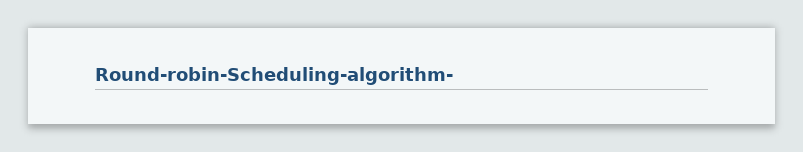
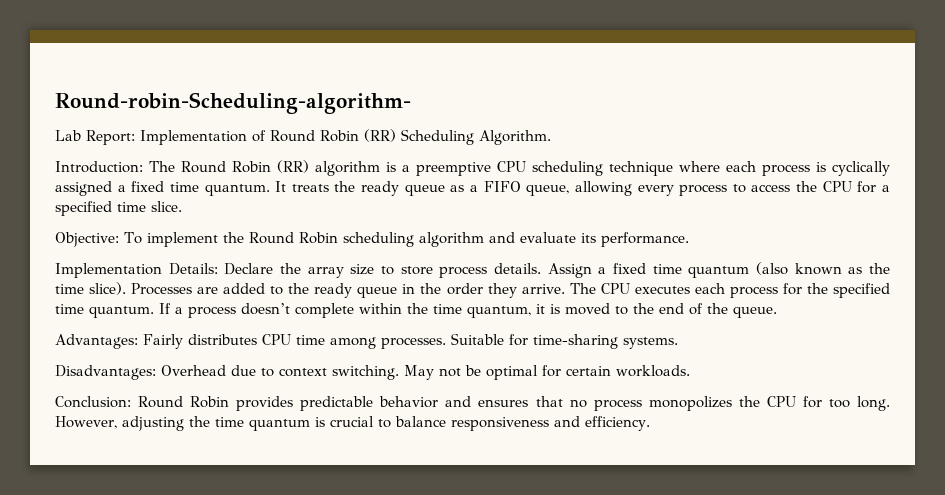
+ Lab Report: Implementation of Round Robin (RR) Scheduling Algorithm.
+ Introduction: The Round Robin (RR) algorithm is a preemptive CPU scheduling technique where each process is cyclically assigned a fixed time quantum. It treats the ready queue as a FIFO queue, allowing every process to access the CPU for a specified time slice.
+ Objective: To implement the Round Robin scheduling algorithm and evaluate its performance.
+ Implementation Details: Declare the array size to store process details. Assign a fixed time quantum (also known as the time slice). Processes are added to the ready queue in the order they arrive. The CPU executes each process for the specified time quantum. If a process doesn’t complete within the time quantum, it is moved to the end of the queue.
+ Advantages: Fairly distributes CPU time among processes. Suitable for time-sharing systems.
+ Disadvantages: Overhead due to context switching. May not be optimal for certain workloads.
+ Conclusion: Round Robin provides predictable behavior and ensures that no process monopolizes the CPU for too long. However, adjusting the time quantum is crucial to balance responsiveness and efficiency.

